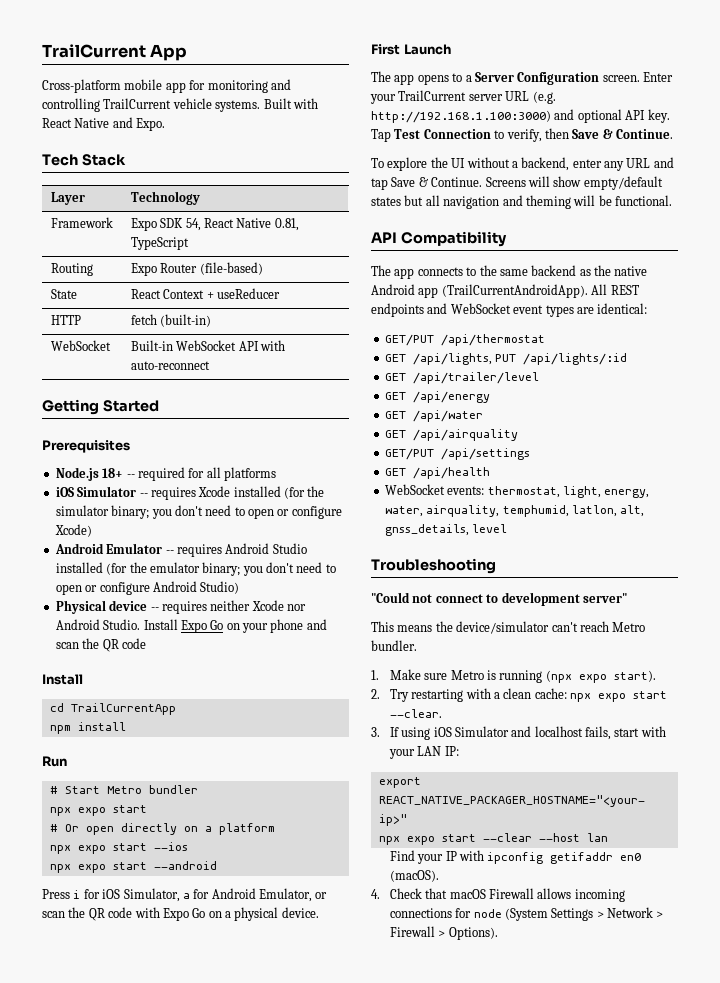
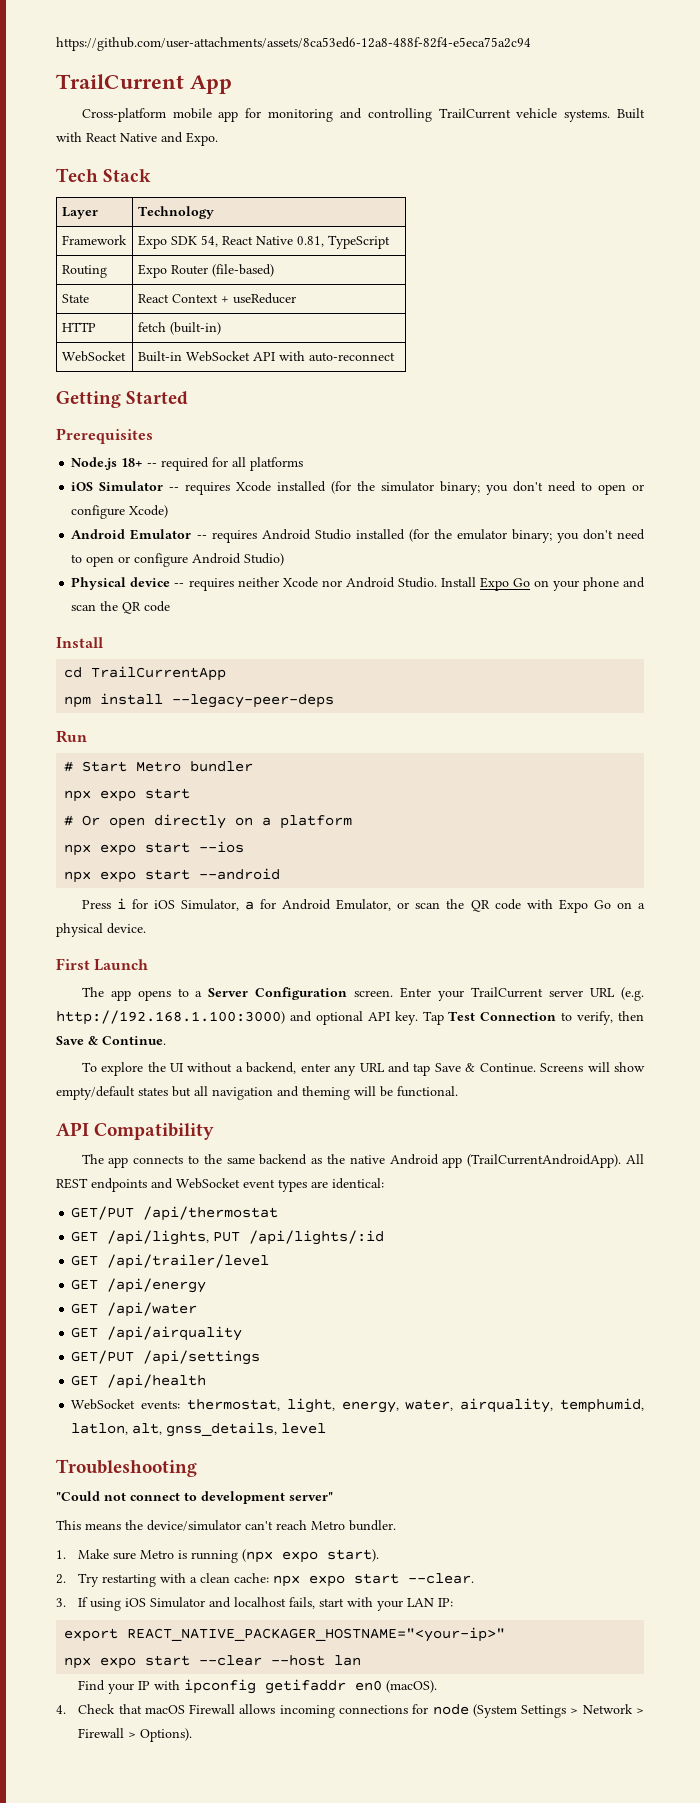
+ https://github.com/user-attachments/assets/8ca53ed6-12a8-488f-82f4-e5eca75a2c94
- npm install
+ npm install --legacy-peer-deps

